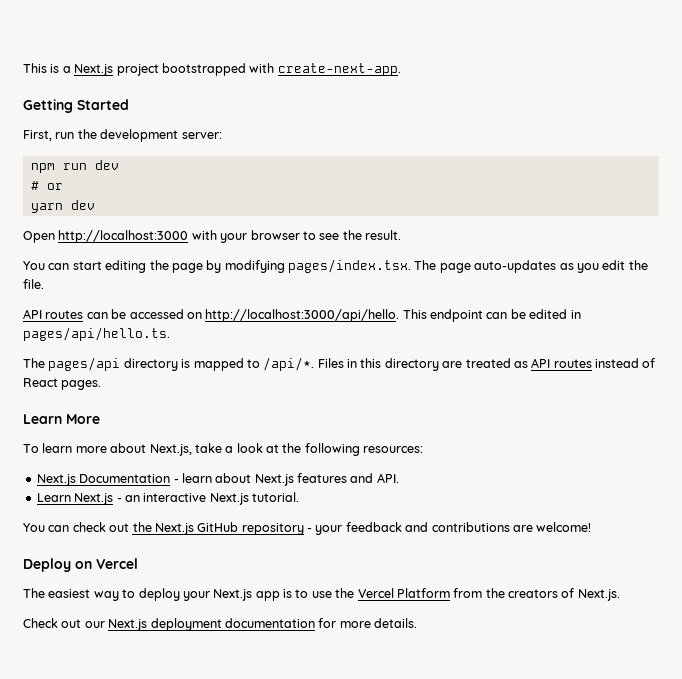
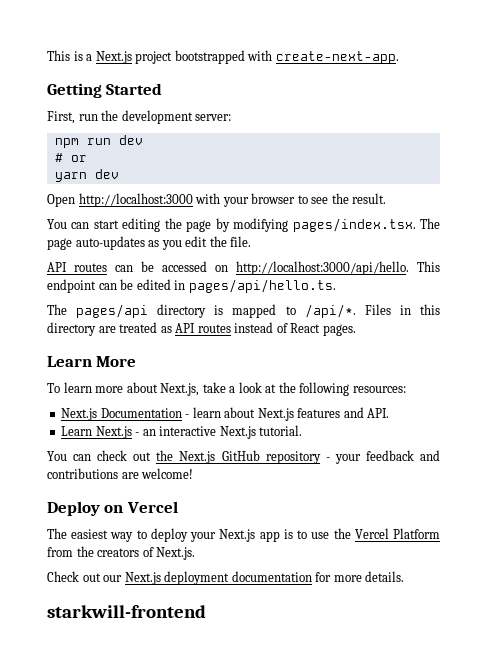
+ starkwill-frontend

